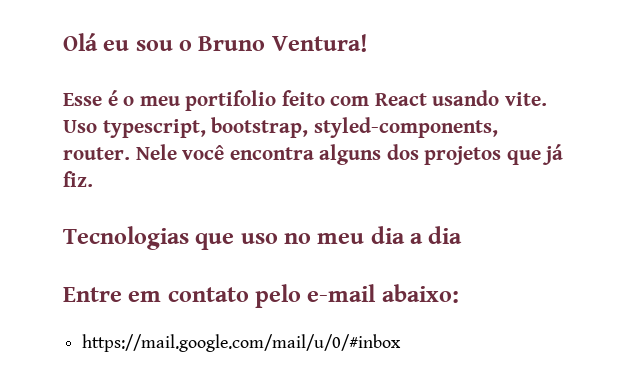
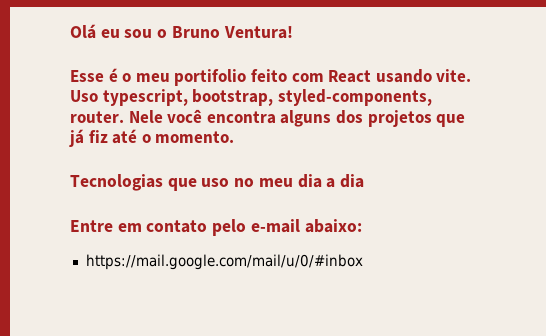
- Nele você encontra alguns dos projetos que já fiz.
+ Nele você encontra alguns dos projetos que já fiz até o momento.

